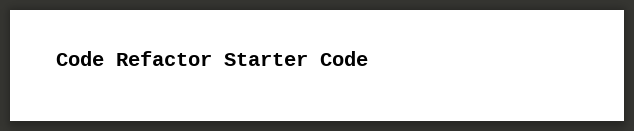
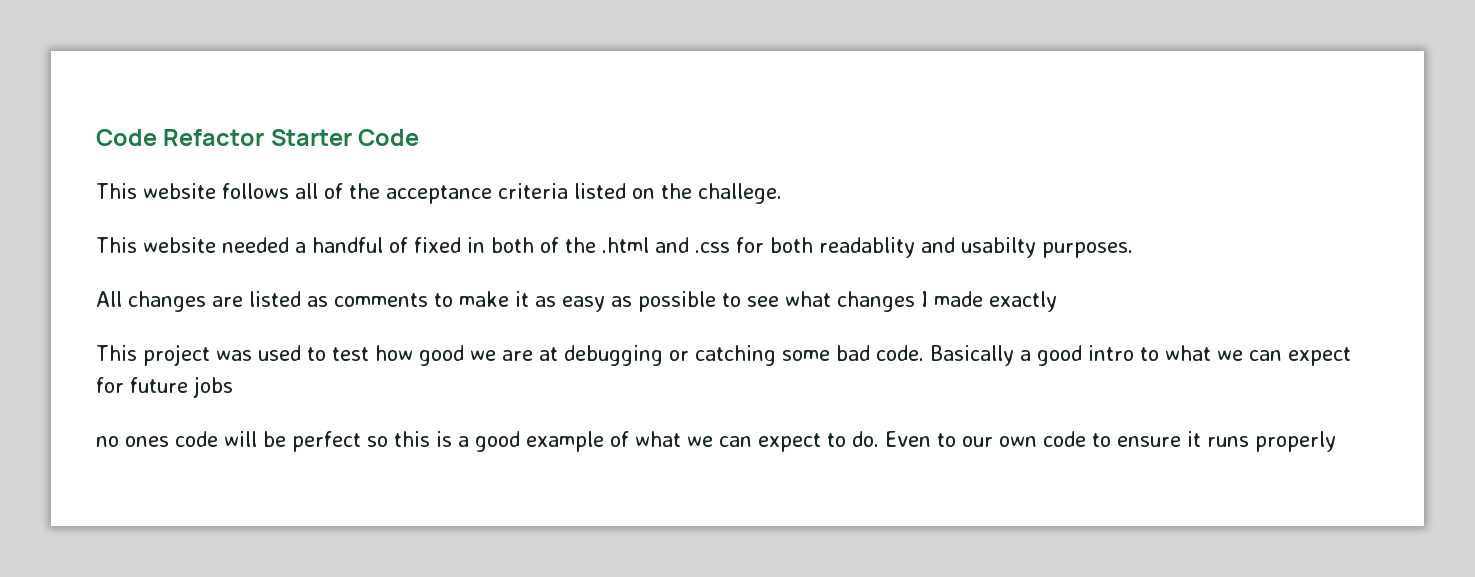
+ This website follows all of the acceptance criteria listed on the challege.
+ This website needed a handful of fixed in both of the .html and .css for both readablity and usabilty purposes.
+ All changes are listed as comments to make it as easy as possible to see what changes I made exactly
+ This project was used to test how good we are at debugging or catching some bad code. Basically a good intro to what we can expect for future jobs
+ no ones code will be perfect so this is a good example of what we can expect to do. Even to our own code to ensure it runs properly

